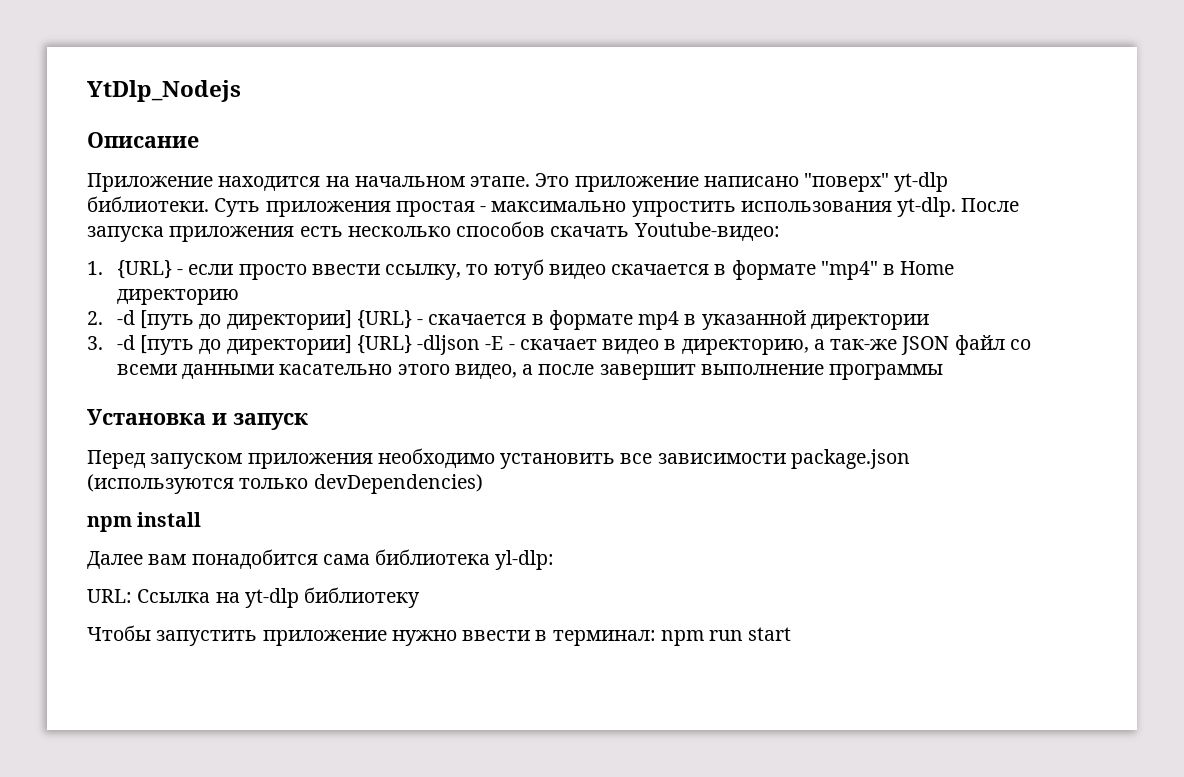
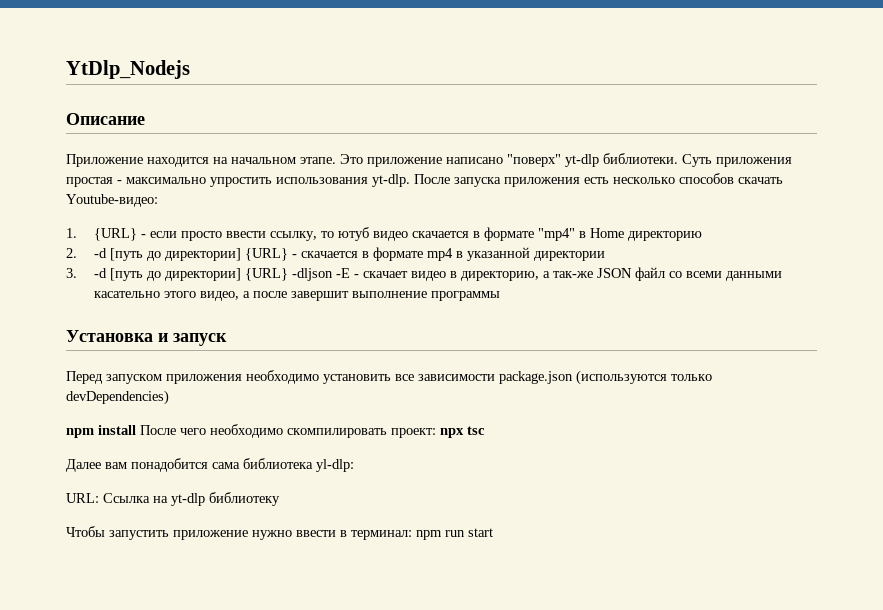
- npm install
+ npm install После чего необходимо скомпилировать проект: npx tsc

